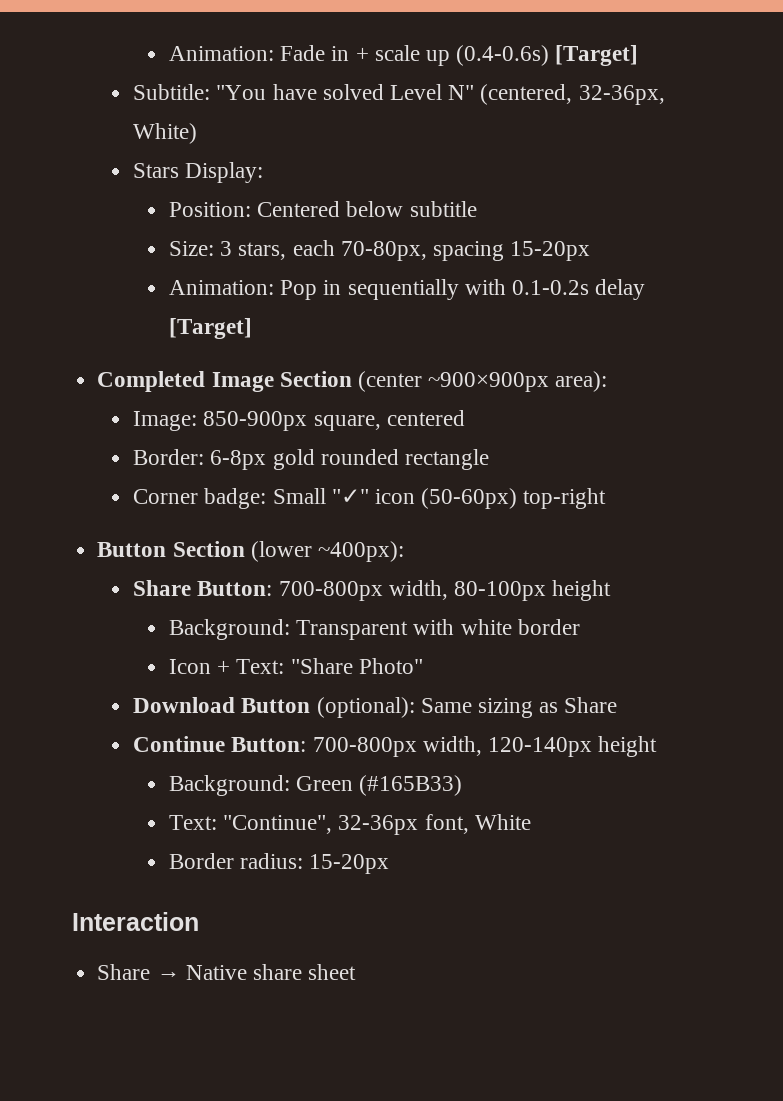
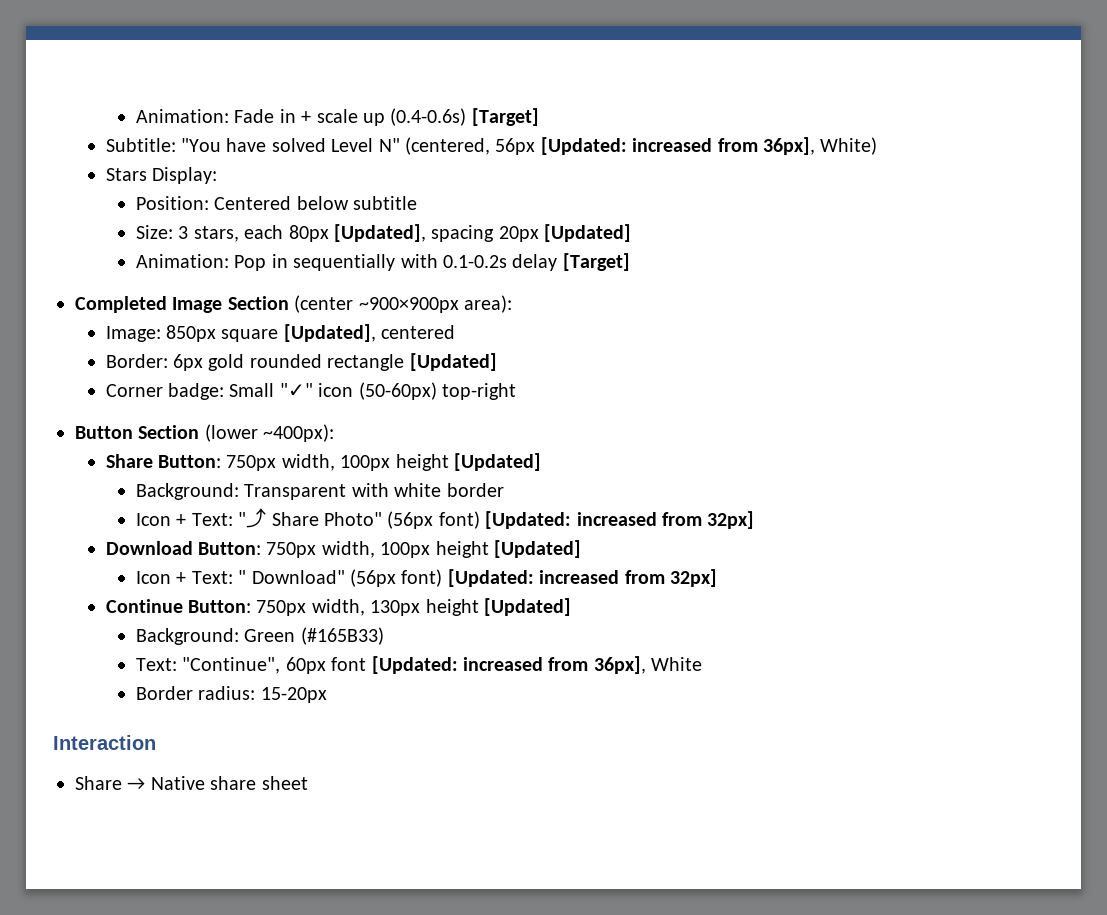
- Subtitle: "You have solved Level N" (centered, 32-36px, White)
+ Subtitle: "You have solved Level N" (centered, 56px [Updated: increased from 36px], White)
- Size: 3 stars, each 70-80px, spacing 15-20px
+ Size: 3 stars, each 80px [Updated], spacing 20px [Updated]
- Image: 850-900px square, centered
+ Image: 850px square [Updated], centered
- Border: 6-8px gold rounded rectangle
+ Border: 6px gold rounded rectangle [Updated]
- Share Button: 700-800px width, 80-100px height
+ Share Button: 750px width, 100px height [Updated]
- Icon + Text: "Share Photo"
- Download Button (optional): Same sizing as Share
+ Icon + Text: "⤴ Share Photo" (56px font) [Updated: increased from 32px]
+ Download Button: 750px width, 100px height [Updated]
+ Icon + Text: " Download" (56px font) [Updated: increased from 32px]
- Continue Button: 700-800px width, 120-140px height
+ Continue Button: 750px width, 130px height [Updated]
- Text: "Continue", 32-36px font, White
+ Text: "Continue", 60px font [Updated: increased from 36px], White

